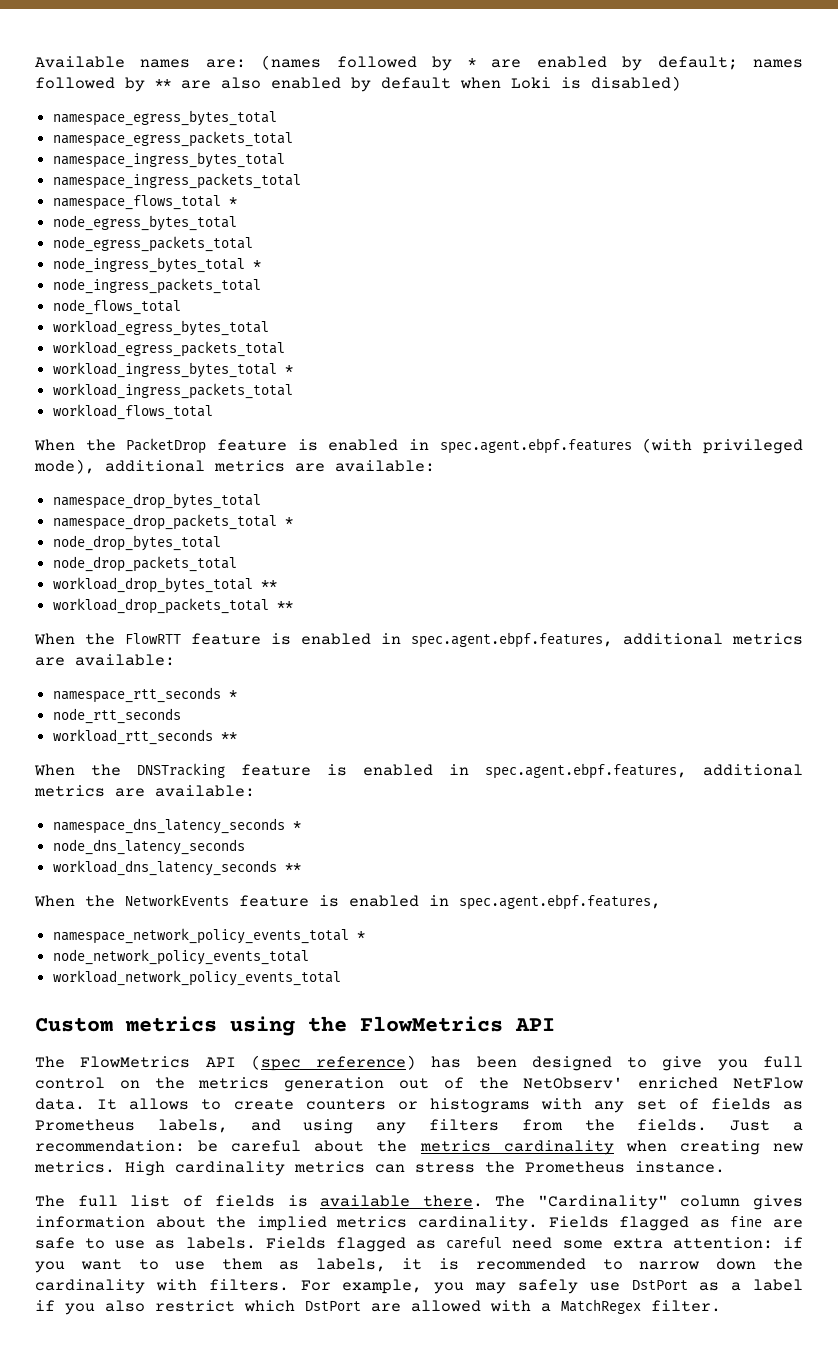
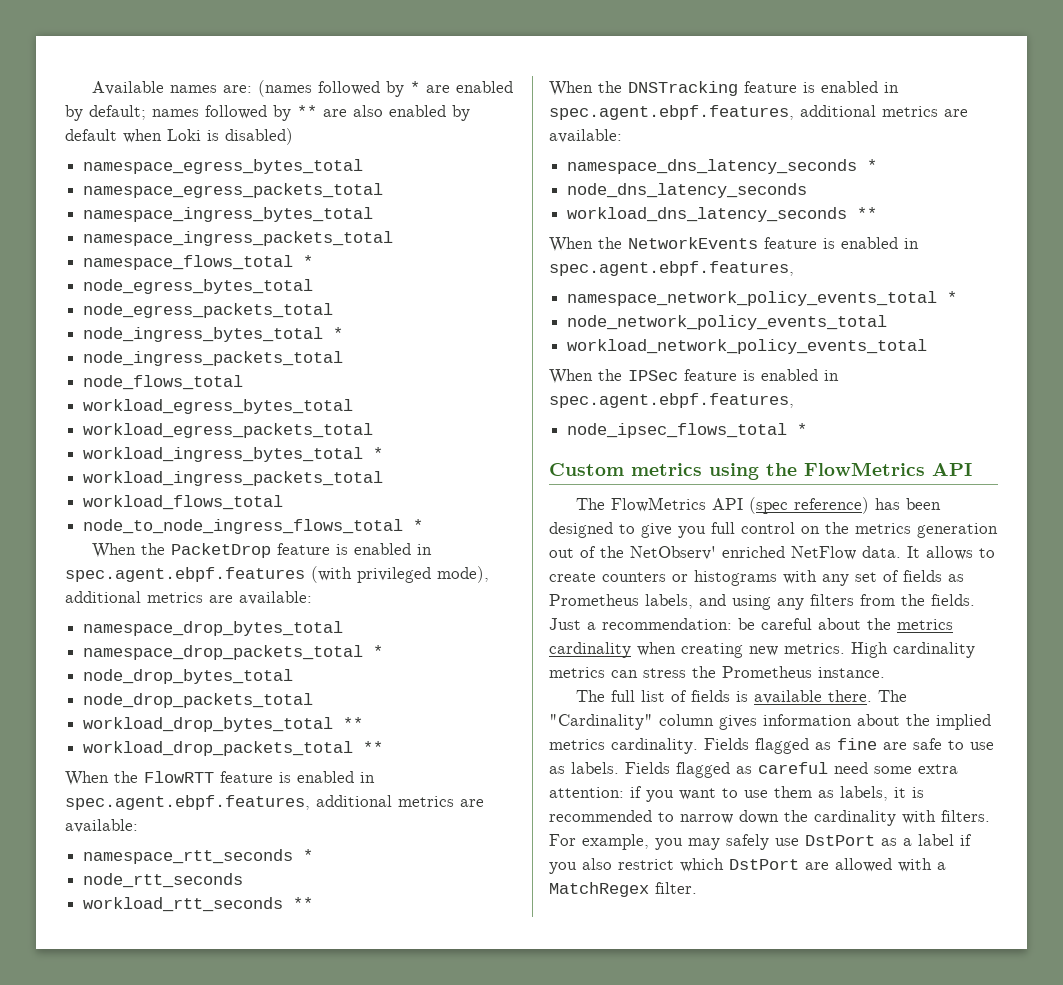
+ node_to_node_ingress_flows_total *
+ When the IPSec feature is enabled in spec.agent.ebpf.features,
+ node_ipsec_flows_total *

